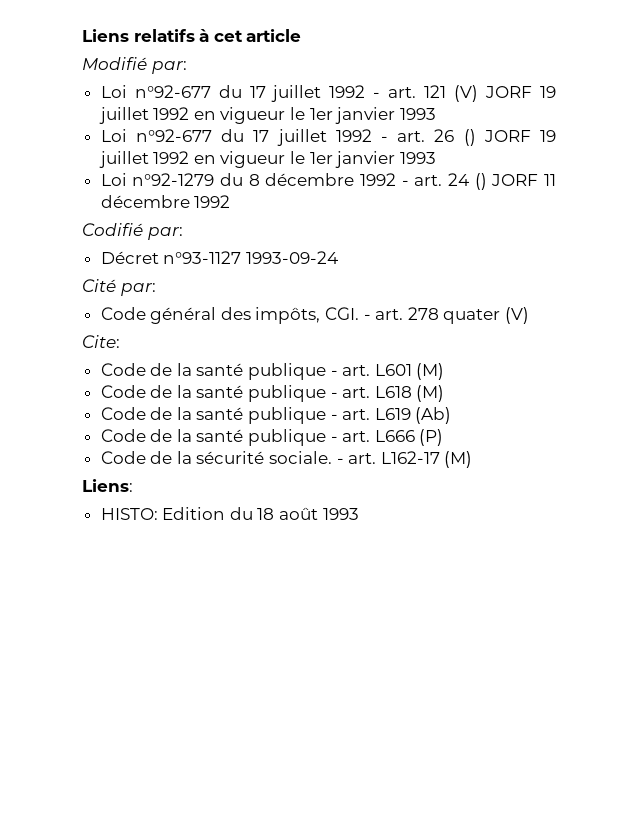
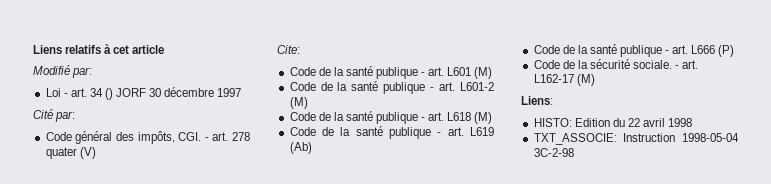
- Loi n°92-677 du 17 juillet 1992 - art. 121 (V) JORF 19 juillet 1992 en vigueur le 1er janvier 1993
- Loi n°92-677 du 17 juillet 1992 - art. 26 () JORF 19 juillet 1992 en vigueur le 1er janvier 1993
- Loi n°92-1279 du 8 décembre 1992 - art. 24 () JORF 11 décembre 1992
- Codifié par:
- Décret n°93-1127 1993-09-24
+ Loi - art. 34 () JORF 30 décembre 1997
+ Code de la santé publique - art. L601-2 (M)
- HISTO: Edition du 18 août 1993
+ HISTO: Edition du 22 avril 1998
+ TXT_ASSOCIE: Instruction 1998-05-04 3C-2-98

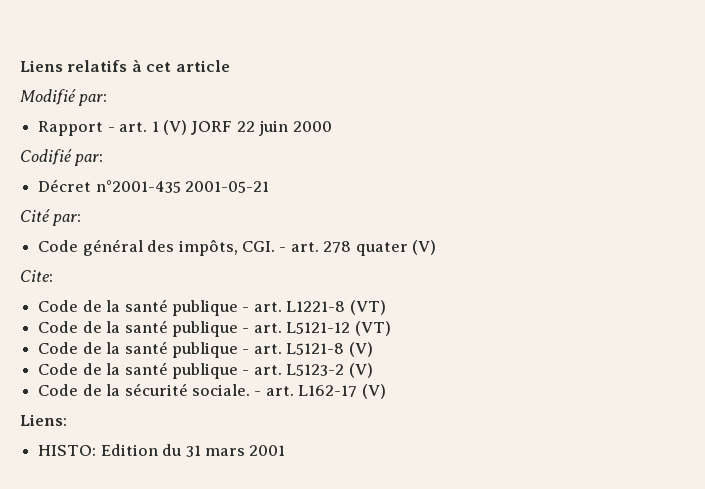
- Loi - art. 34 () JORF 30 décembre 1997
+ Rapport - art. 1 (V) JORF 22 juin 2000
+ Codifié par:
+ Décret n°2001-435 2001-05-21
- Code de la santé publique - art. L601 (M)
- Code de la santé publique - art. L601-2 (M)
- Code de la santé publique - art. L618 (M)
- Code de la santé publique - art. L619 (Ab)
- Code de la santé publique - art. L666 (P)
+ Code de la santé publique - art. L1221-8 (VT)
+ Code de la santé publique - art. L5121-12 (VT)
+ Code de la santé publique - art. L5121-8 (V)
+ Code de la santé publique - art. L5123-2 (V)
- - art. L162-17 (M)
+ - art. L162-17 (V)
- HISTO: Edition du 22 avril 1998
- TXT_ASSOCIE: Instruction 1998-05-04 3C-2-98
+ HISTO: Edition du 31 mars 2001

